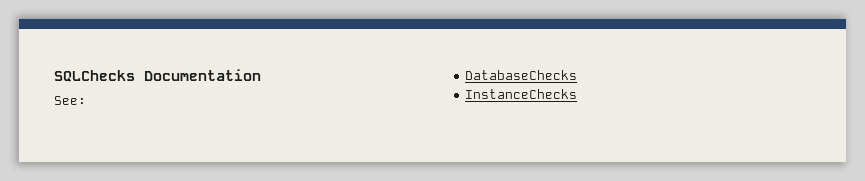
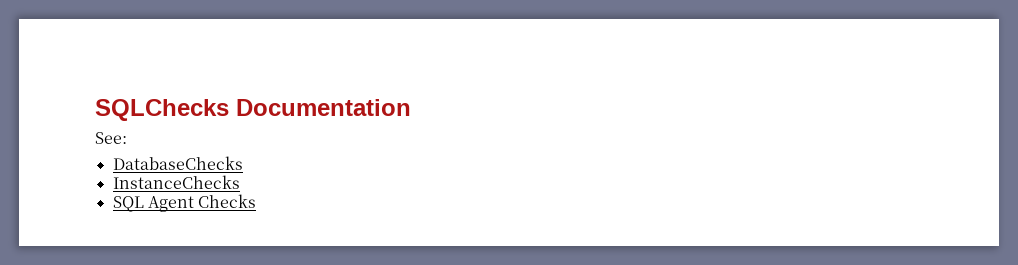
+ SQL Agent Checks

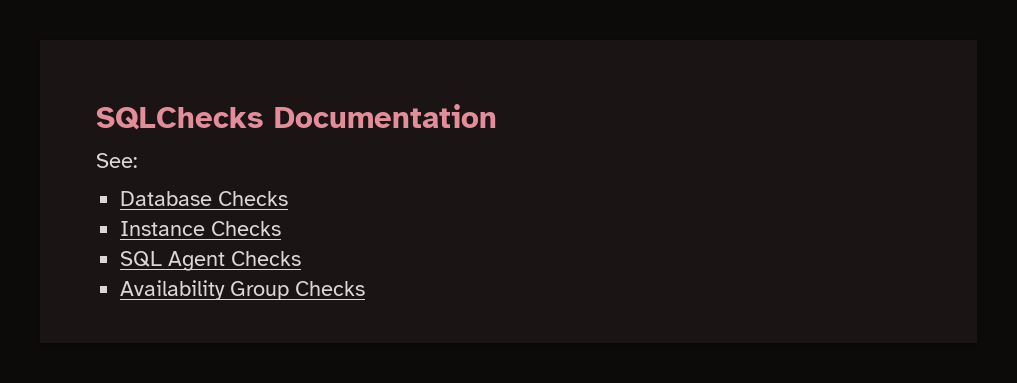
- DatabaseChecks
- InstanceChecks
+ Database Checks
+ Instance Checks
+ Availability Group Checks

